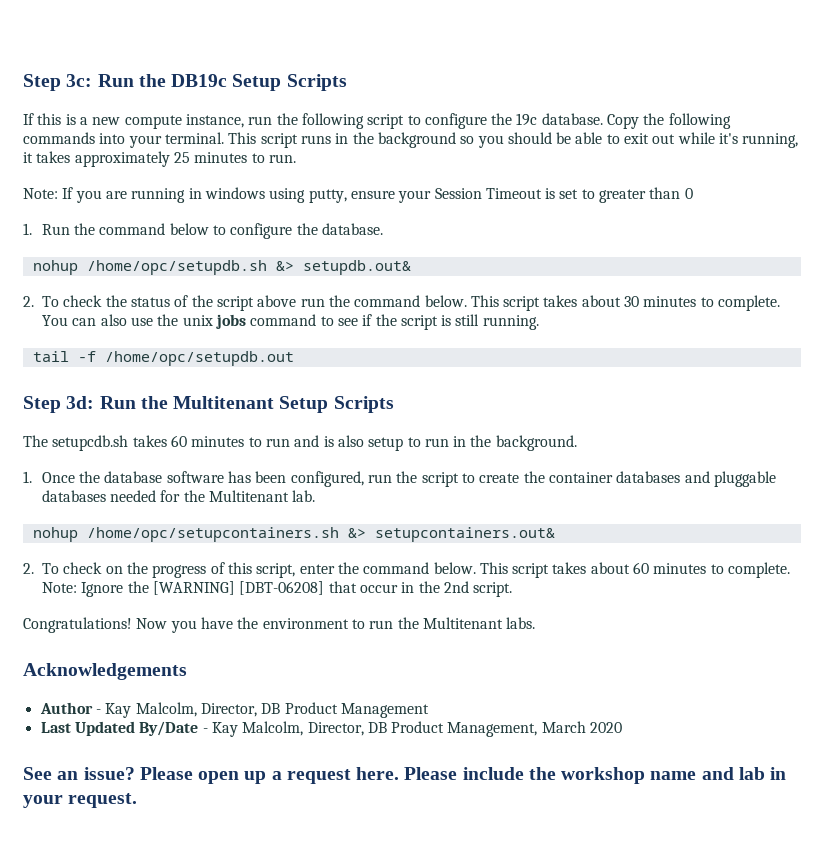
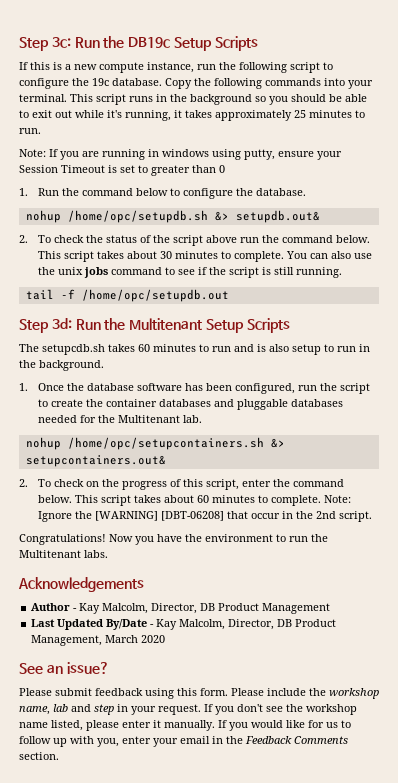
- See an issue? Please open up a request here. Please include the workshop name and lab in your request.
+ See an issue?
+ Please submit feedback using this form. Please include the workshop name, lab and step in your request. If you don't see the workshop name listed, please enter it manually. If you would like for us to follow up with you, enter your email in the Feedback Comments section.

